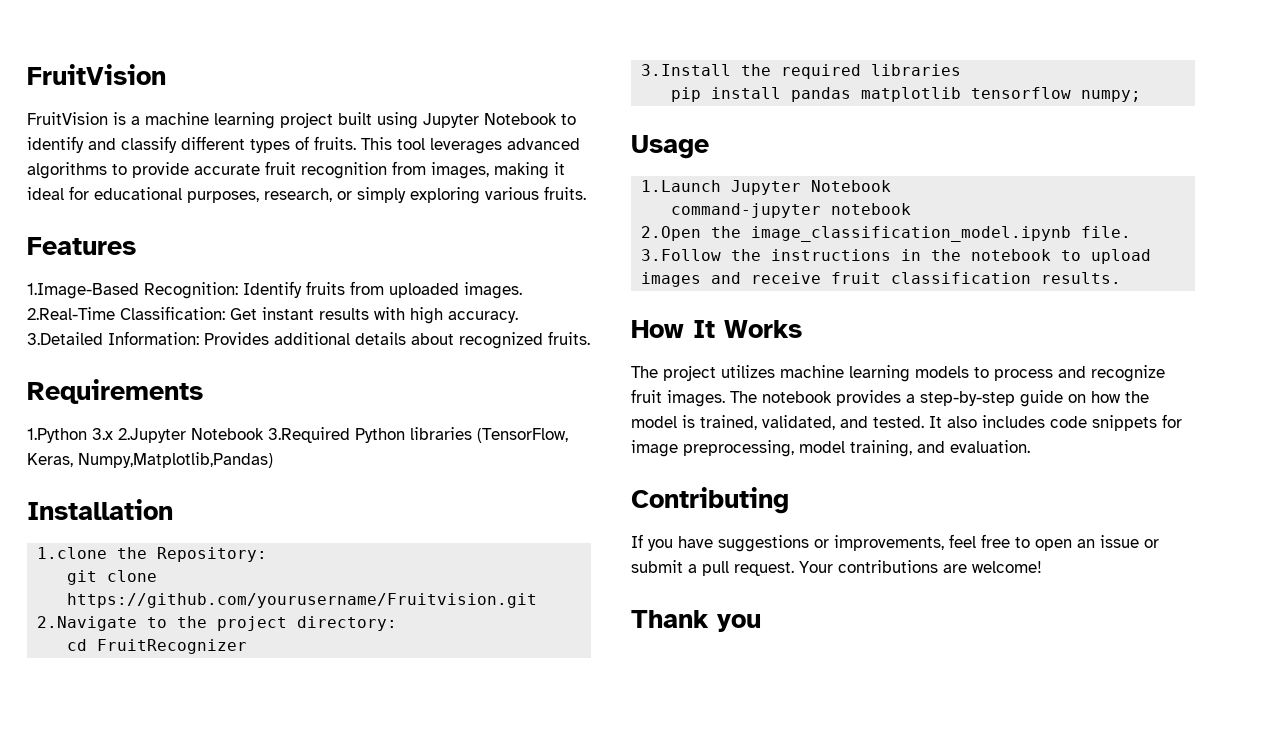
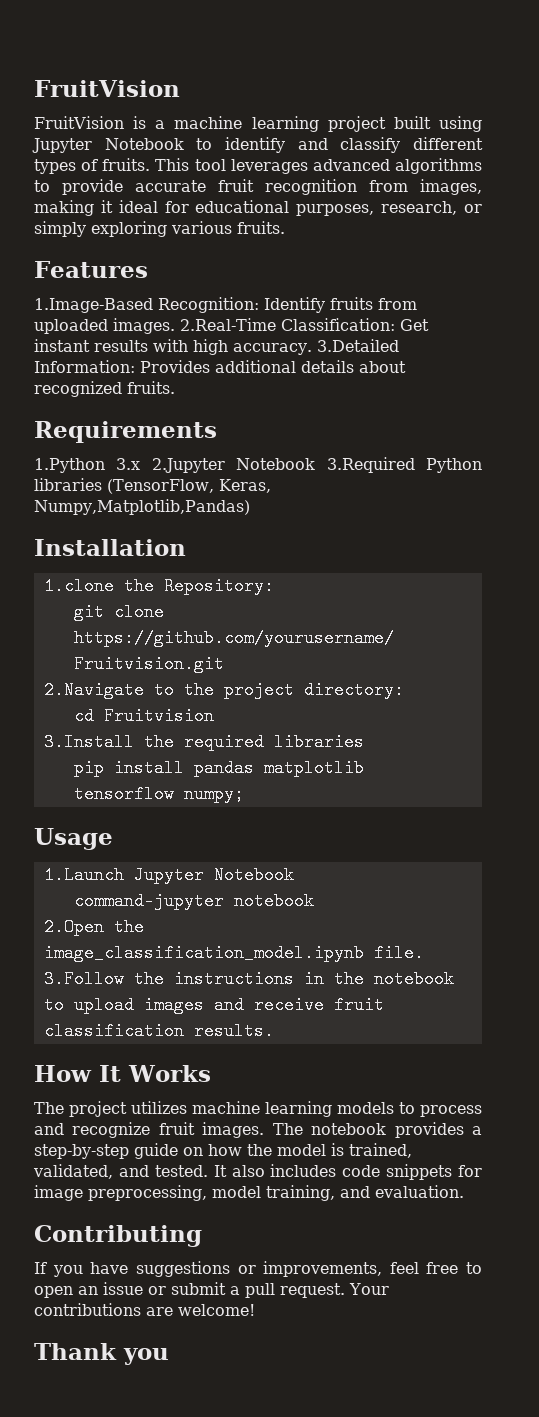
- cd FruitRecognizer
+ cd Fruitvision

